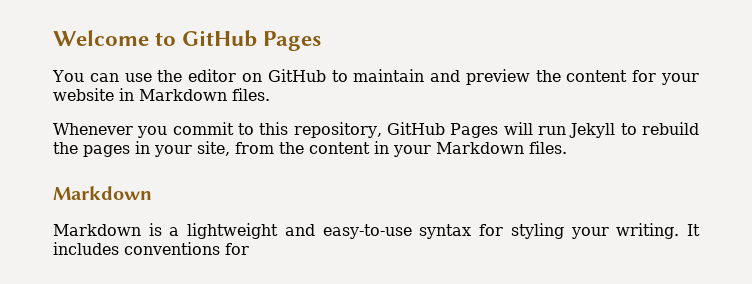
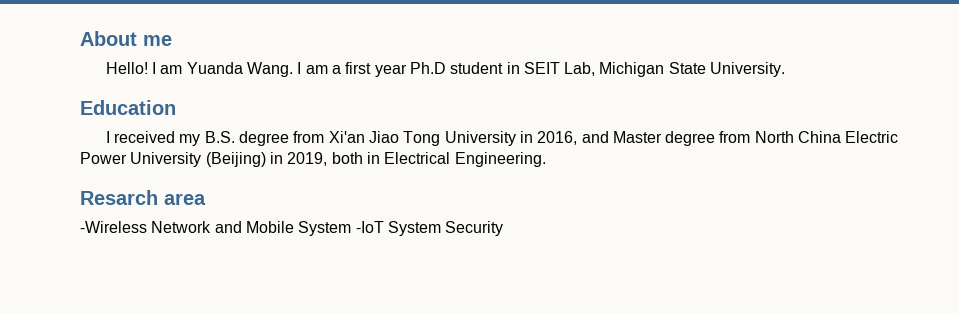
- Welcome to GitHub Pages
- You can use the editor on GitHub to maintain and preview the content for your website in Markdown files.
- Whenever you commit to this repository, GitHub Pages will run Jekyll to rebuild the pages in your site, from the content in your Markdown files.
- Markdown
- Markdown is a lightweight and easy-to-use syntax for styling your writing. It includes conventions for
+ About me
+ Hello! I am Yuanda Wang. I am a first year Ph.D student in SEIT Lab, Michigan State University.
+ Education
+ I received my B.S. degree from Xi'an Jiao Tong University in 2016, and Master degree from North China Electric Power University (Beijing) in 2019, both in Electrical Engineering.
+ Resarch area
+ -Wireless Network and Mobile System -IoT System Security

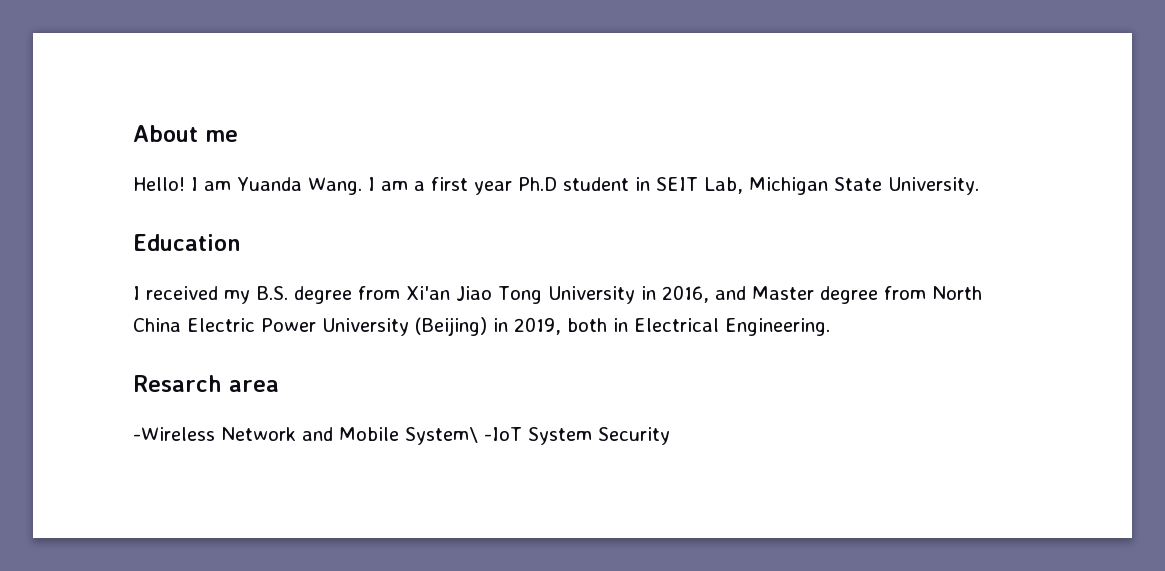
- -Wireless Network and Mobile System -IoT System Security
+ -Wireless Network and Mobile System\ -IoT System Security

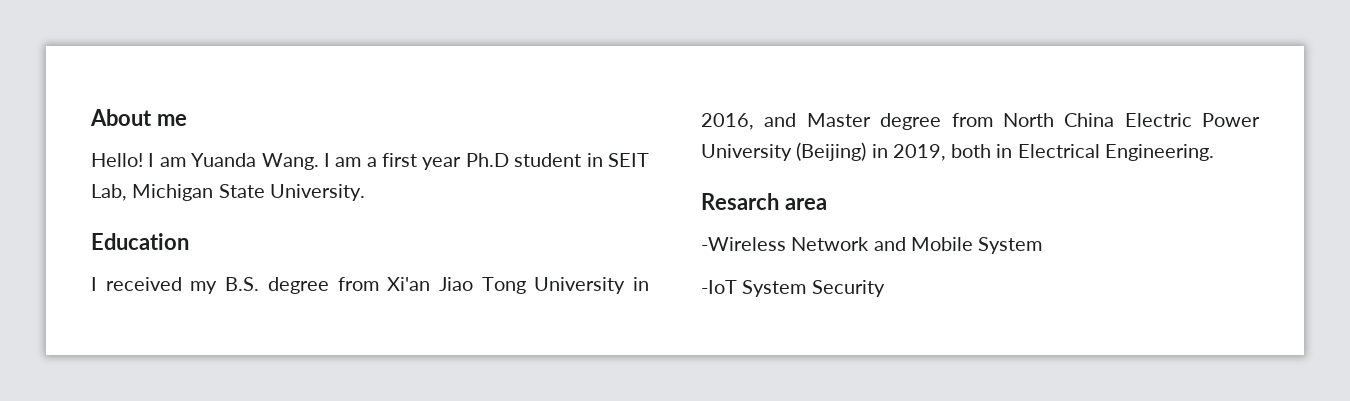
- -Wireless Network and Mobile System\ -IoT System Security
+ -Wireless Network and Mobile System
+ -IoT System Security

